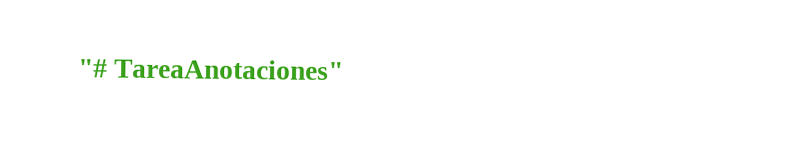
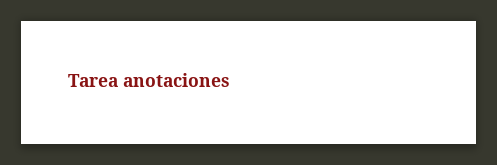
- "# TareaAnotaciones"
+ Tarea anotaciones

